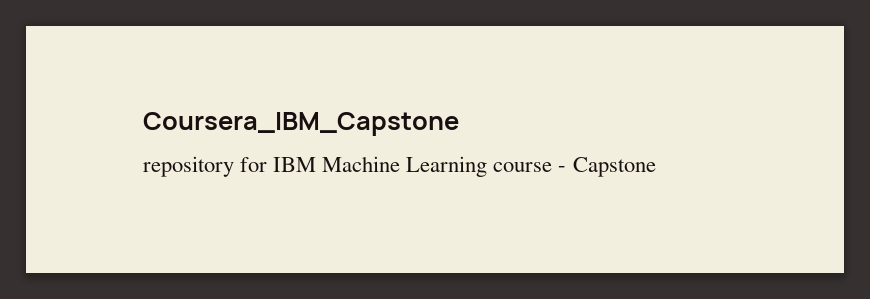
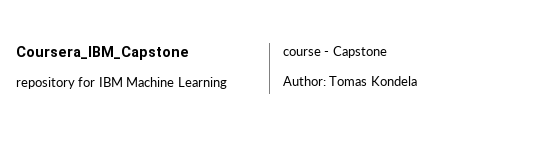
+ Author: Tomas Kondela

